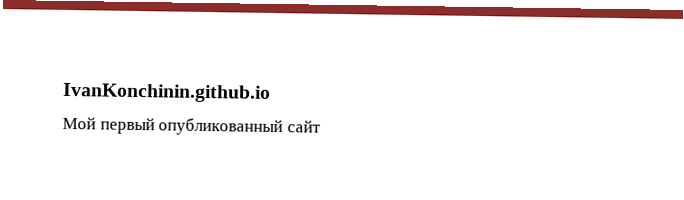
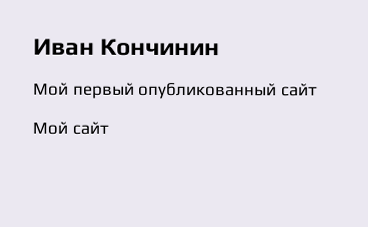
- IvanKonchinin.github.io
+ Иван Кончинин
+ Мой сайт

